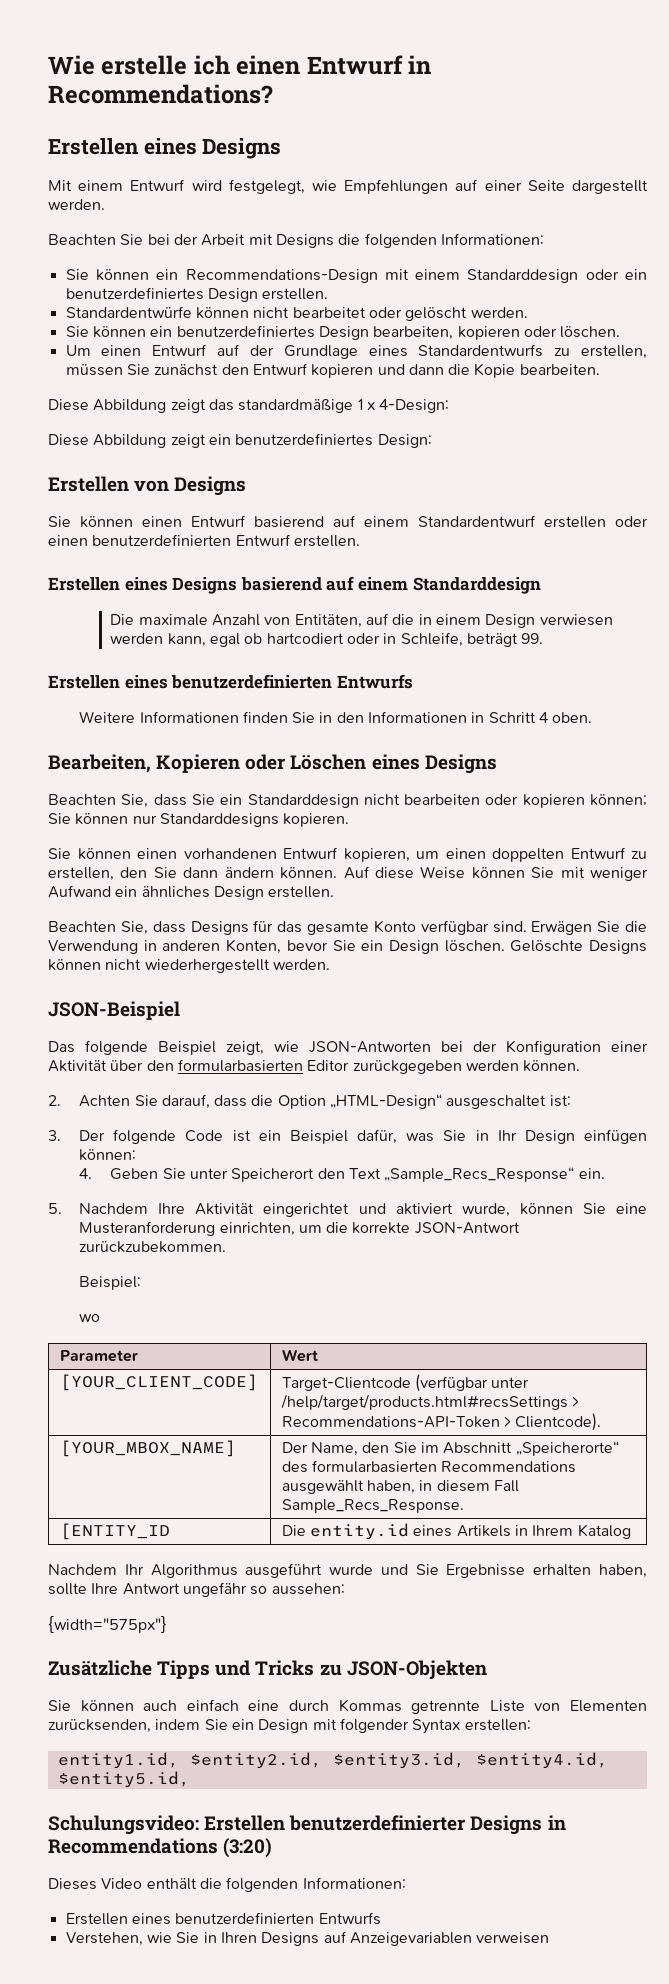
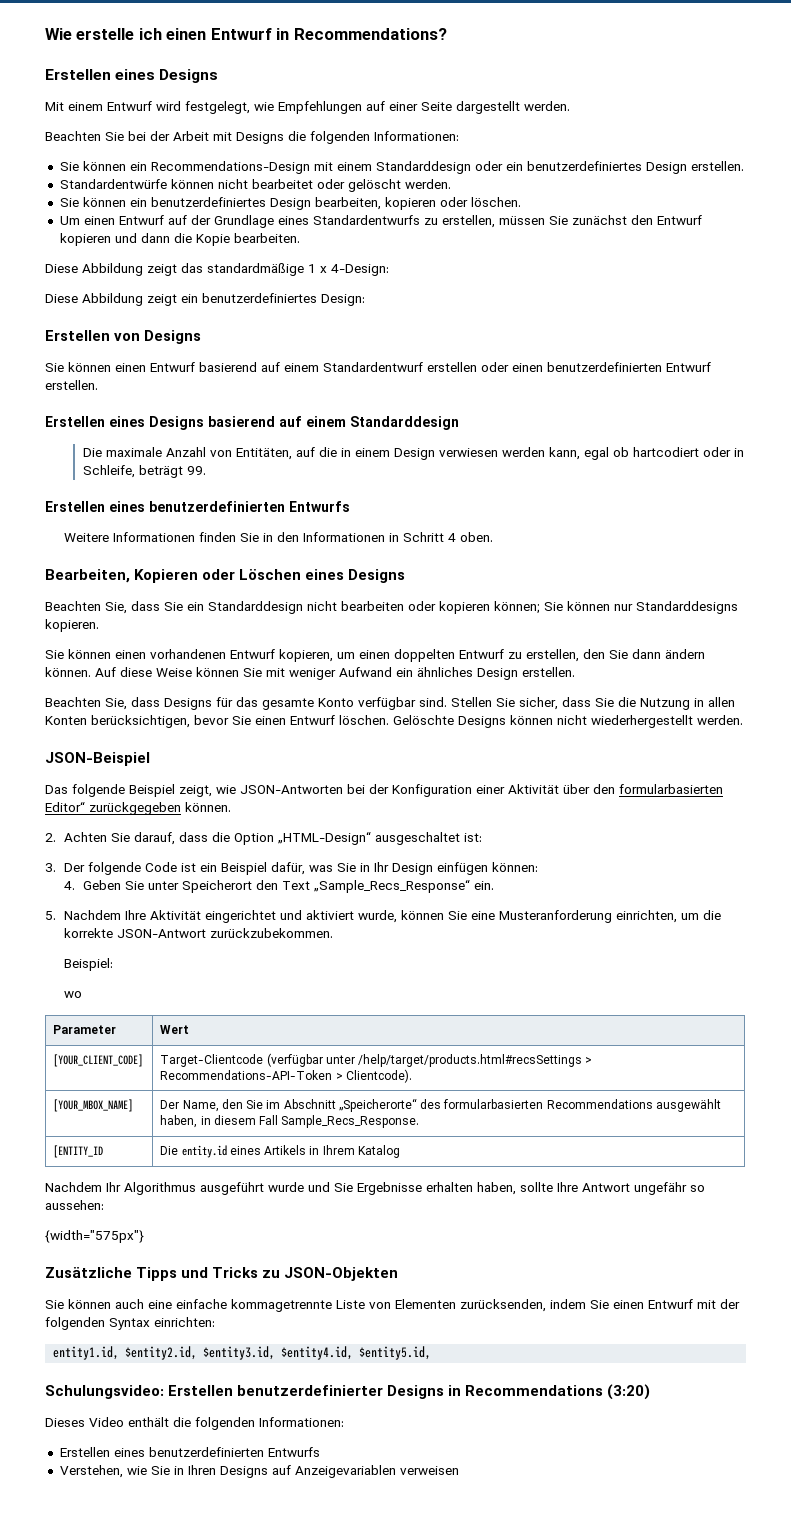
- Erwägen Sie die Verwendung in anderen Konten, bevor Sie ein Design löschen.
+ Stellen Sie sicher, dass Sie die Nutzung in allen Konten berücksichtigen, bevor Sie einen Entwurf löschen.
- Das folgende Beispiel zeigt, wie JSON-Antworten bei der Konfiguration einer Aktivität über den formularbasierten Editor zurückgegeben werden können.
+ Das folgende Beispiel zeigt, wie JSON-Antworten bei der Konfiguration einer Aktivität über den formularbasierten Editor“ zurückgegeben können.
- Sie können auch einfach eine durch Kommas getrennte Liste von Elementen zurücksenden, indem Sie ein Design mit folgender Syntax erstellen:
+ Sie können auch eine einfache kommagetrennte Liste von Elementen zurücksenden, indem Sie einen Entwurf mit der folgenden Syntax einrichten:

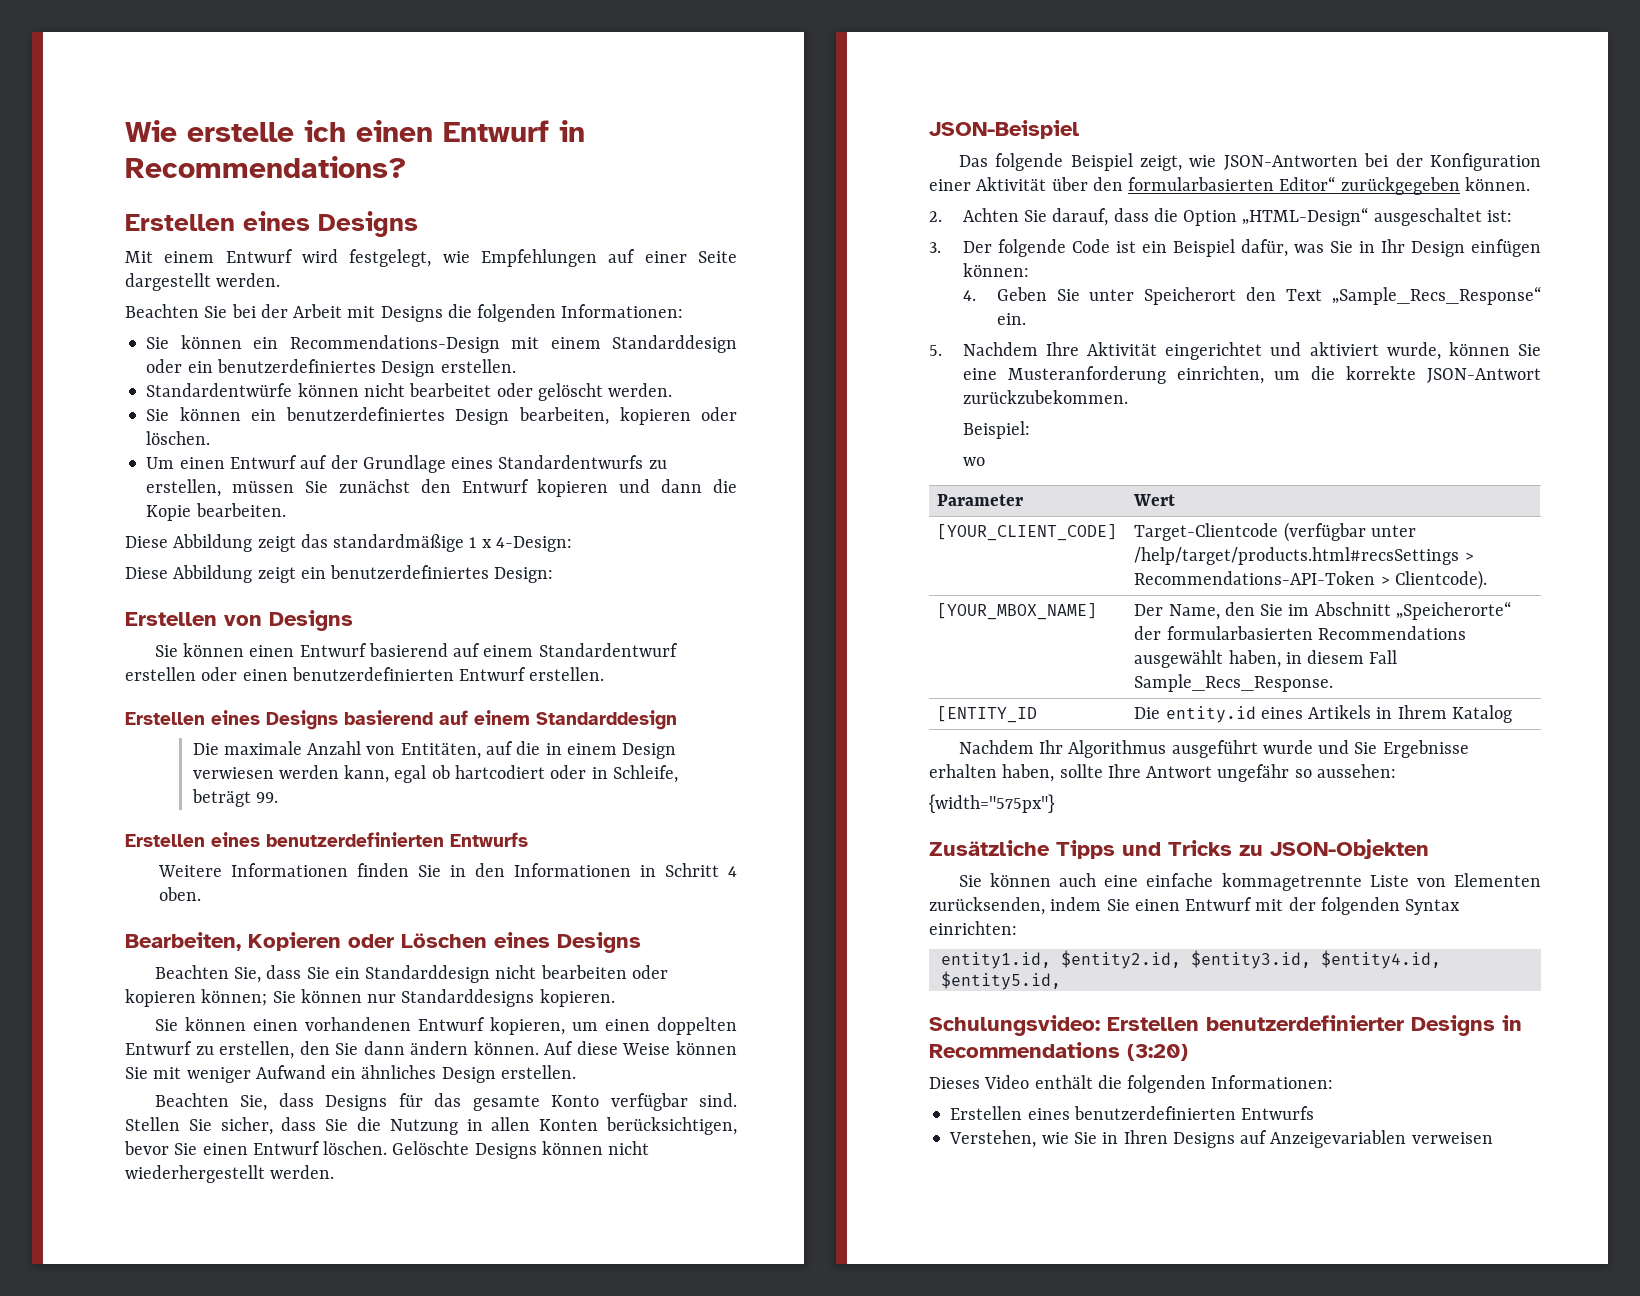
- [YOUR_MBOX_NAME] | Der Name, den Sie im Abschnitt „Speicherorte“ des formularbasierten Recommendations ausgewählt haben, in diesem Fall Sample_Recs_Response.
+ [YOUR_MBOX_NAME] | Der Name, den Sie im Abschnitt „Speicherorte“ der formularbasierten Recommendations ausgewählt haben, in diesem Fall Sample_Recs_Response.

